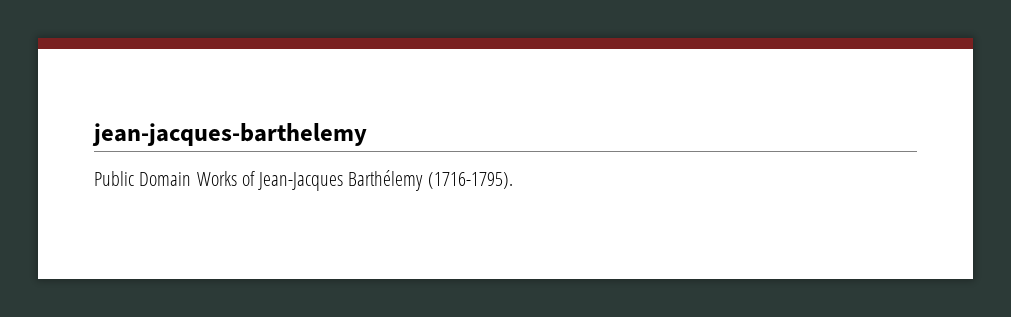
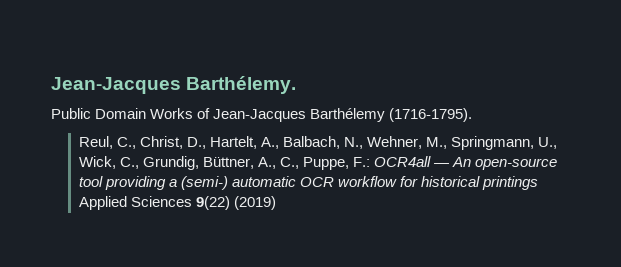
- jean-jacques-barthelemy
+ Jean-Jacques Barthélemy.
+ Reul, C., Christ, D., Hartelt, A., Balbach, N., Wehner, M., Springmann, U., Wick, C., Grundig, Büttner, A., C., Puppe, F.: OCR4all — An open-source tool providing a (semi-) automatic OCR workflow for historical printings Applied Sciences 9(22) (2019)

